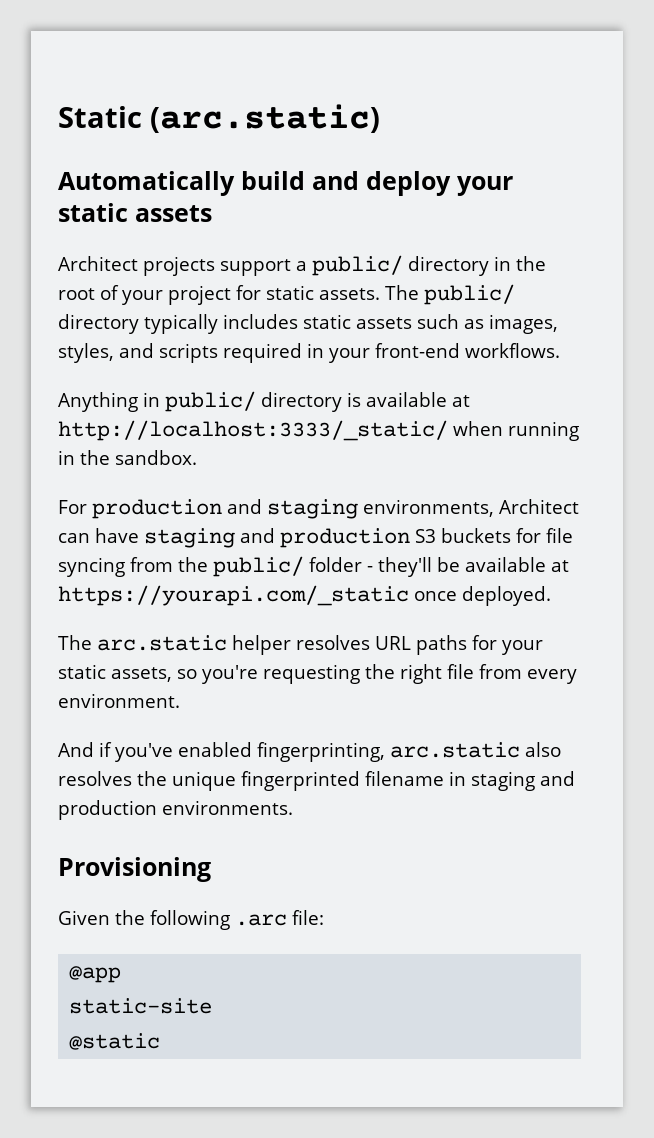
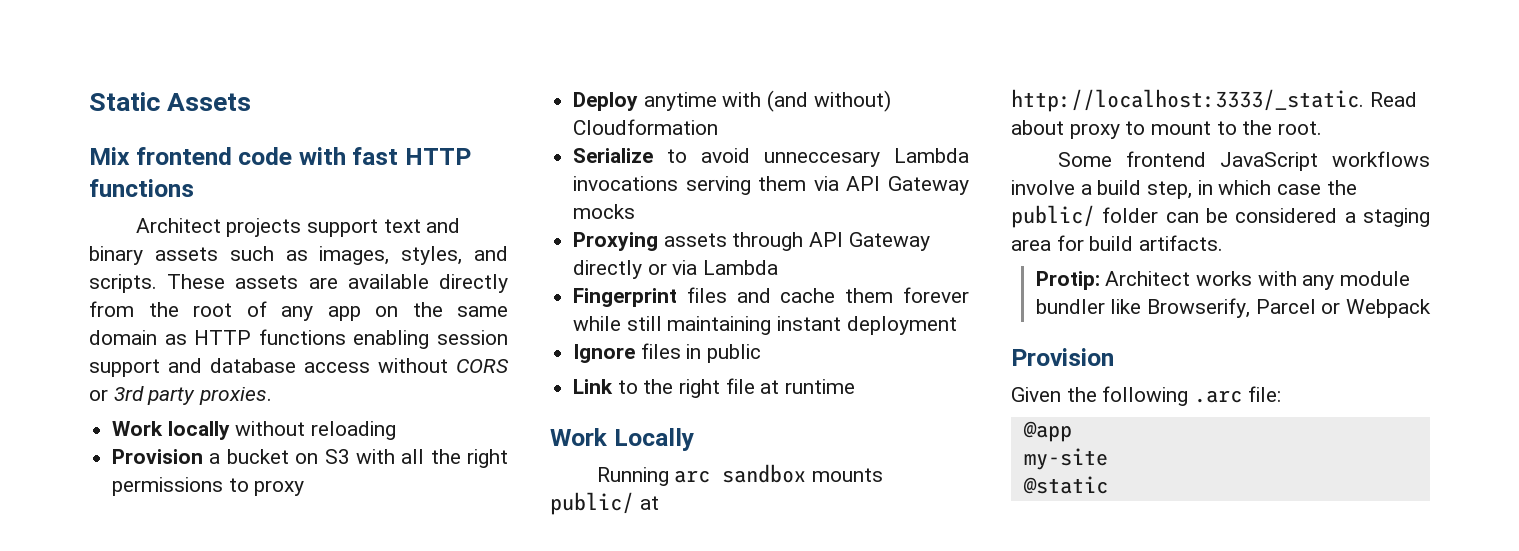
- Static (arc.static)
- Automatically build and deploy your static assets
- Architect projects support a public/ directory in the root of your project for static assets. The public/ directory typically includes static assets such as images, styles, and scripts required in your front-end workflows.
- Anything in public/ directory is available at http://localhost:3333/_static/ when running in the sandbox.
- For production and staging environments, Architect can have staging and production S3 buckets for file syncing from the public/ folder - they'll be available at https://yourapi.com/_static once deployed.
- The arc.static helper resolves URL paths for your static assets, so you're requesting the right file from every environment.
- And if you've enabled fingerprinting, arc.static also resolves the unique fingerprinted filename in staging and production environments.
- Provisioning
+ Static Assets
+ Mix frontend code with fast HTTP functions
+ Architect projects support text and binary assets such as images, styles, and scripts. These assets are available directly from the root of any app on the same domain as HTTP functions enabling session support and database access without CORS or 3rd party proxies.
+ Work locally without reloading
+ Provision a bucket on S3 with all the right permissions to proxy
+ Deploy anytime with (and without) Cloudformation
+ Serialize to avoid unneccesary Lambda invocations serving them via API Gateway mocks
+ Proxying assets through API Gateway directly or via Lambda
+ Fingerprint files and cache them forever while still maintaining instant deployment
+ Ignore files in public
+ Link to the right file at runtime
+ Work Locally
+ Running arc sandbox mounts public/ at http://localhost:3333/_static. Read about proxy to mount to the root.
+ Some frontend JavaScript workflows involve a build step, in which case the public/ folder can be considered a staging area for build artifacts.
+ Protip: Architect works with any module bundler like Browserify, Parcel or Webpack
+ Provision
- static-site
+ my-site

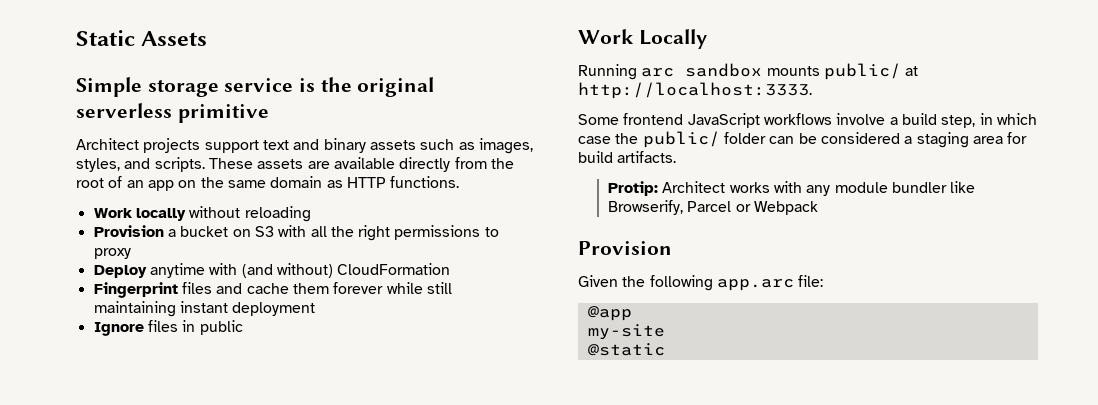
- Mix frontend code with fast HTTP functions
+ Simple storage service is the original serverless primitive
- These assets are available directly from the root of any app on the same domain as HTTP functions enabling session support and database access without CORS or 3rd party proxies.
+ These assets are available directly from the root of an app on the same domain as HTTP functions.
- Deploy anytime with (and without) Cloudformation
- Serialize to avoid unneccesary Lambda invocations serving them via API Gateway mocks
- Proxying assets through API Gateway directly or via Lambda
+ Deploy anytime with (and without) CloudFormation
- Link to the right file at runtime
- Running arc sandbox mounts public/ at http://localhost:3333/_static. Read about proxy to mount to the root.
+ Running arc sandbox mounts public/ at http://localhost:3333.
- Given the following .arc file:
+ Given the following app.arc file:

